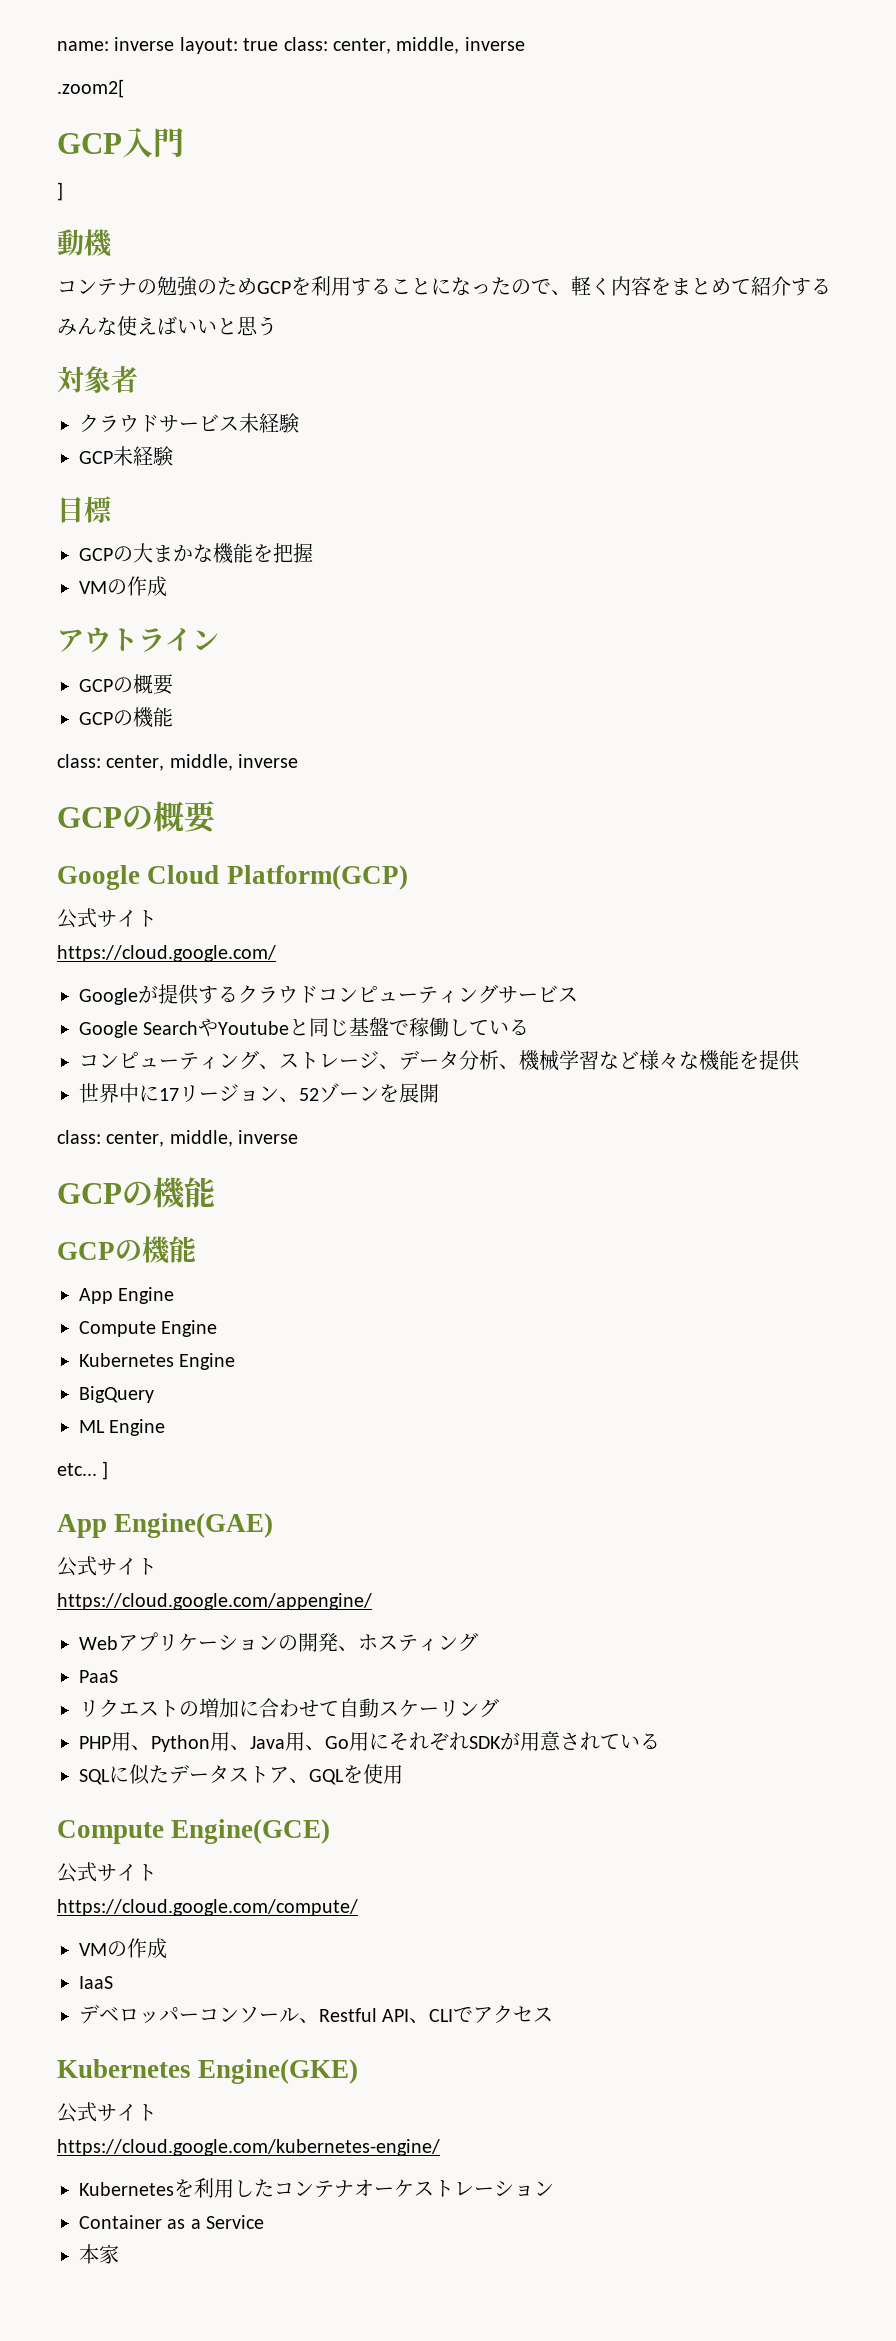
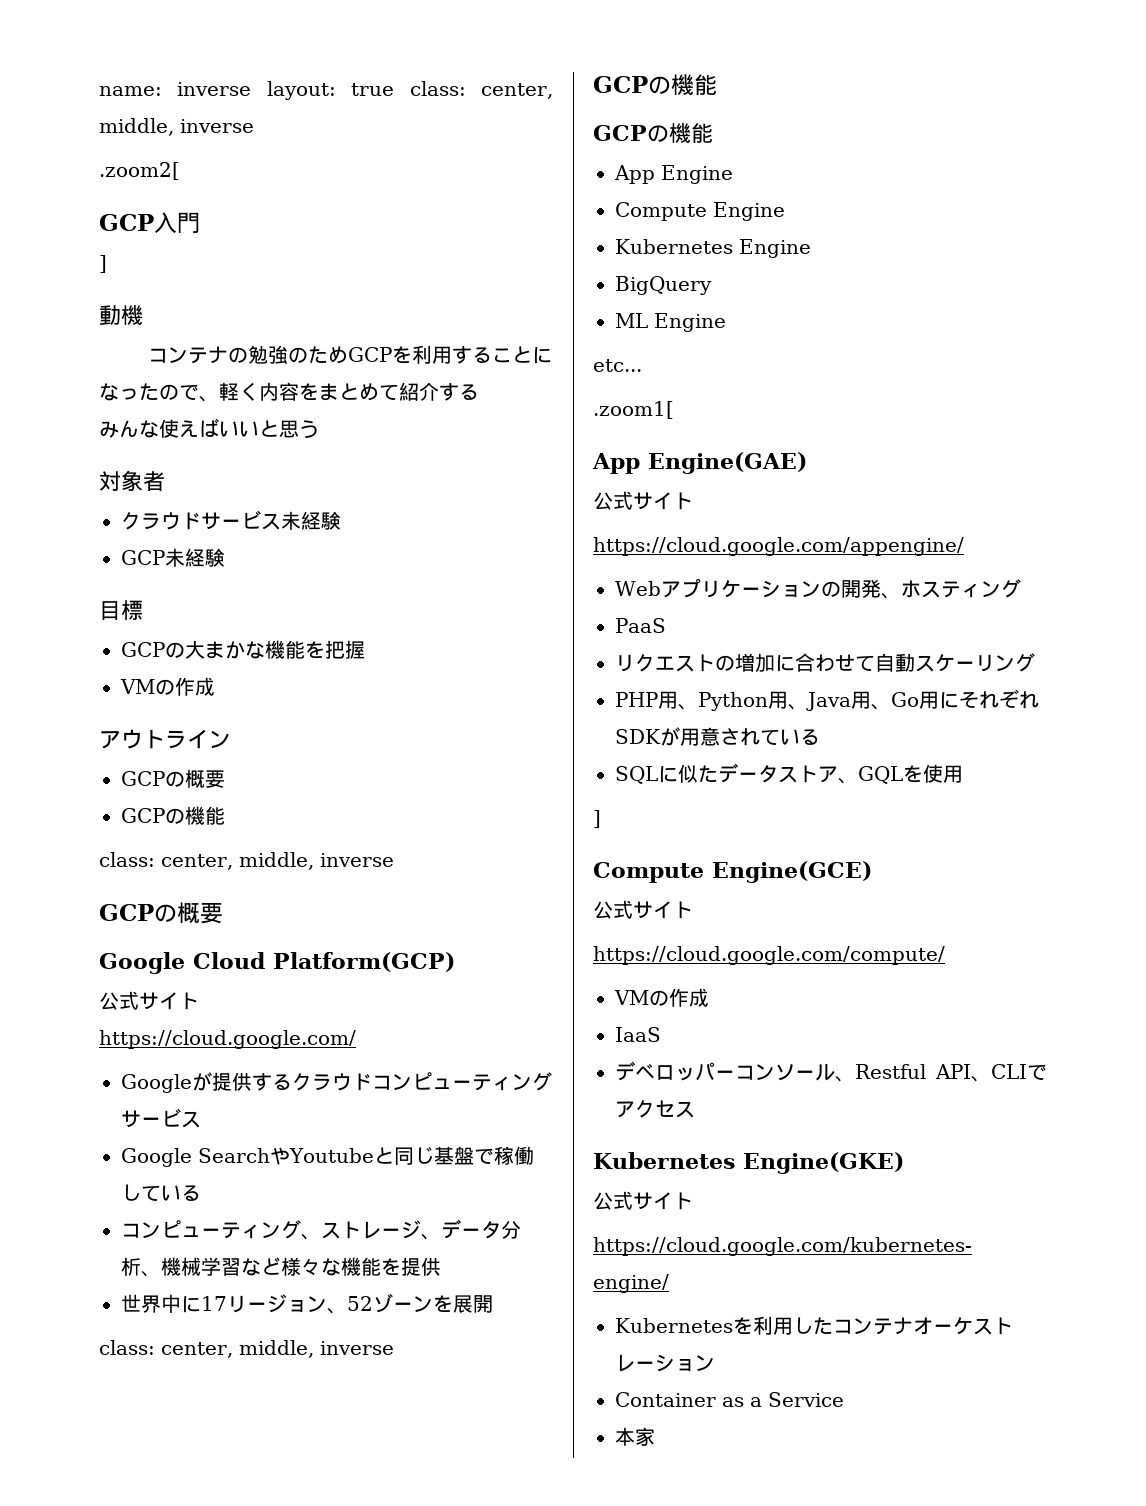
- etc... ]
+ etc...
+ .zoom1[
  SQLに似たデータストア、GQLを使用
+ ]

